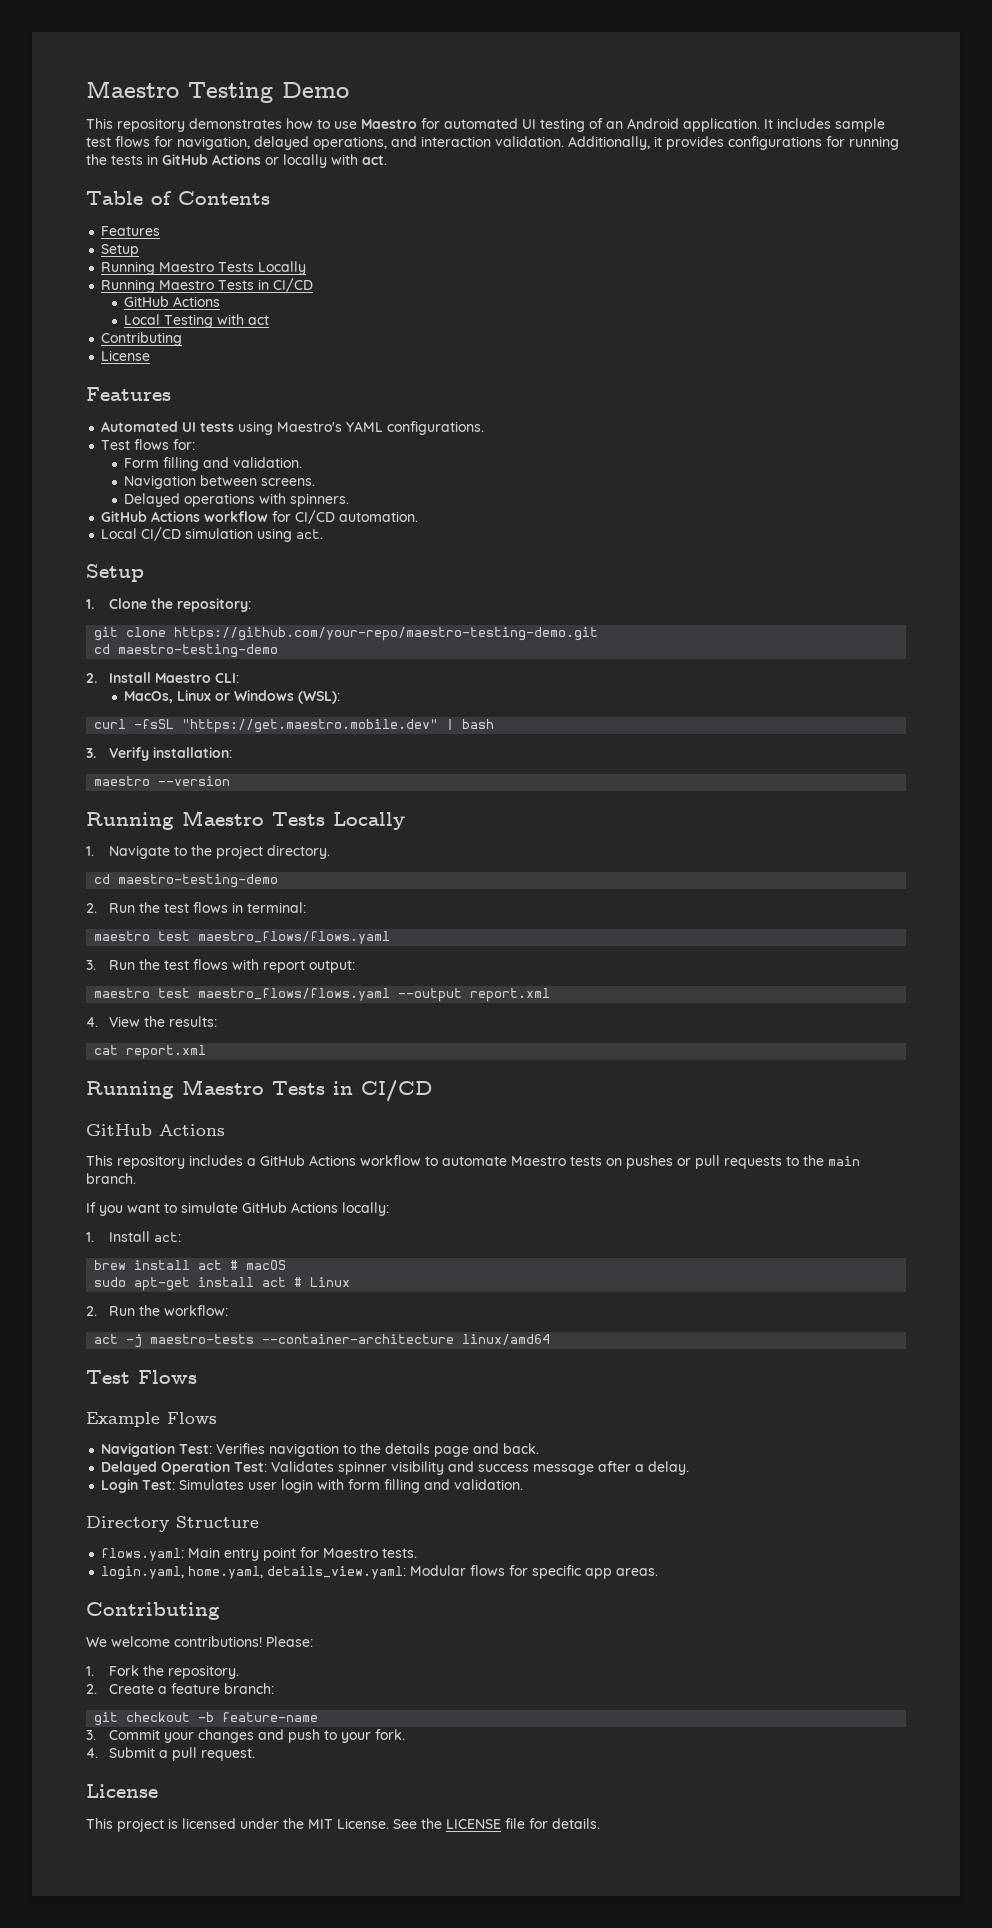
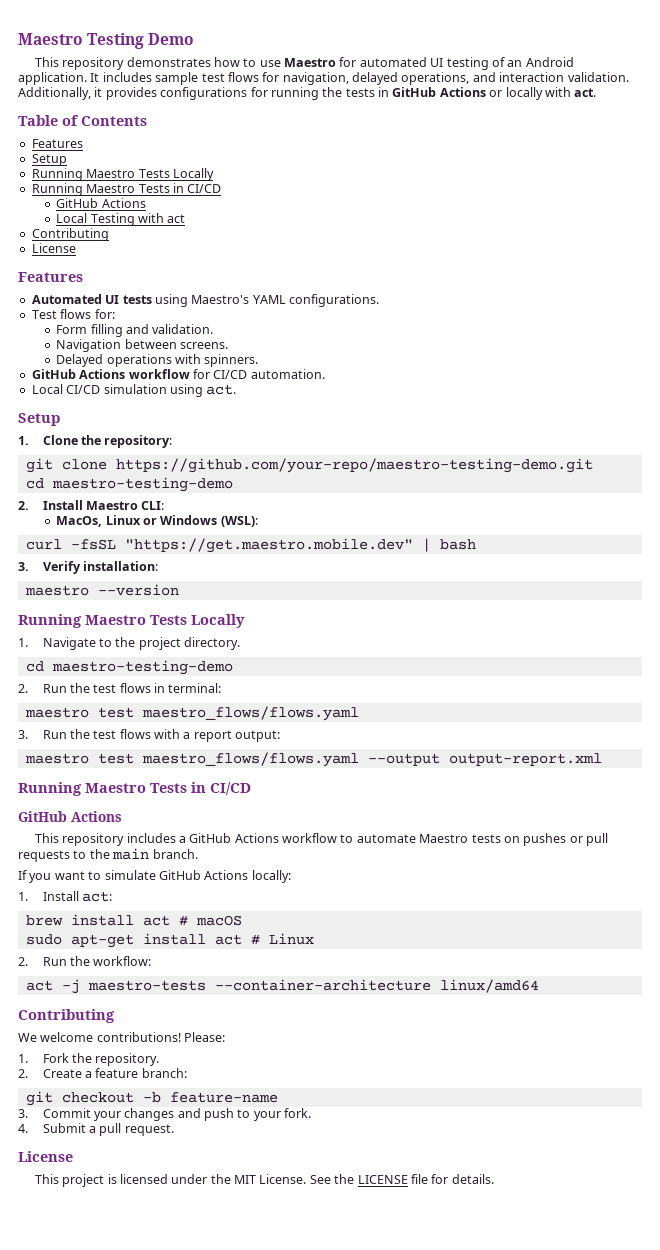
- 3. Run the test flows with report output:
+ 3. Run the test flows with a report output:
- maestro test maestro_flows/flows.yaml --output report.xml
- 4. View the results:
- cat report.xml
+ maestro test maestro_flows/flows.yaml --output output-report.xml
- Test Flows
- Example Flows
- Navigation Test: Verifies navigation to the details page and back.
- Delayed Operation Test: Validates spinner visibility and success message after a delay.
- Login Test: Simulates user login with form filling and validation.
- Directory Structure
- flows.yaml: Main entry point for Maestro tests.
- login.yaml, home.yaml, details_view.yaml: Modular flows for specific app areas.

